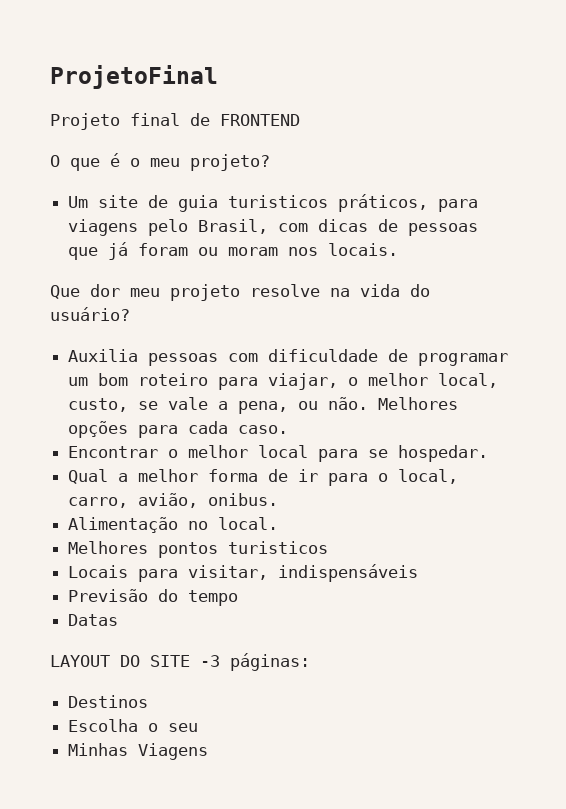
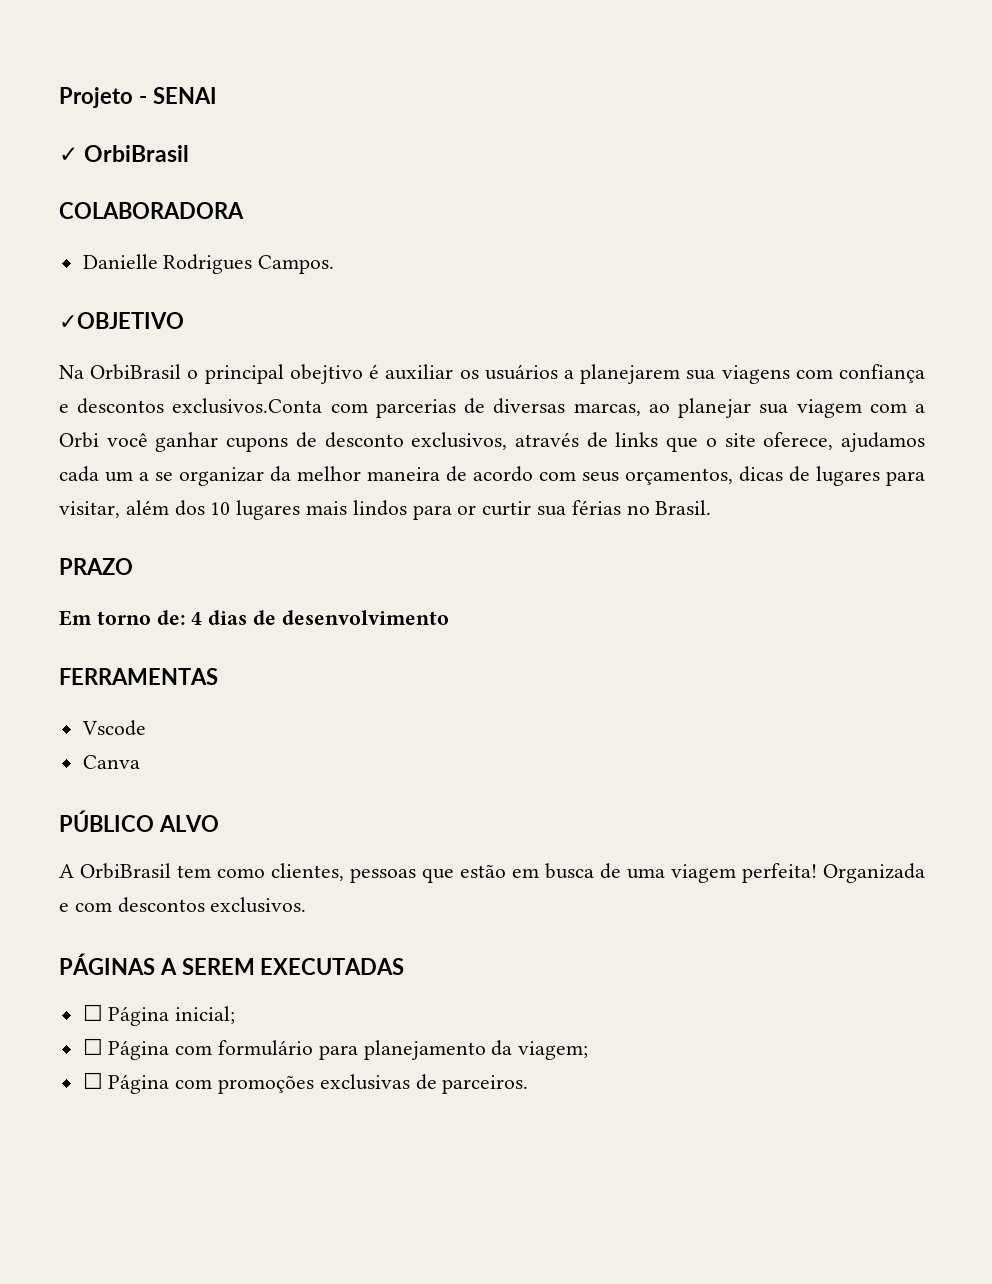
- ProjetoFinal
- Projeto final de FRONTEND
- O que é o meu projeto?
- Um site de guia turisticos práticos, para viagens pelo Brasil, com dicas de pessoas que já foram ou moram nos locais.
- Que dor meu projeto resolve na vida do usuário?
- Auxilia pessoas com dificuldade de programar um bom roteiro para viajar, o melhor local, custo, se vale a pena, ou não. Melhores opções para cada caso.
- Encontrar o melhor local para se hospedar.
- Qual a melhor forma de ir para o local, carro, avião, onibus.
- Alimentação no local.
- Melhores pontos turisticos
- Locais para visitar, indispensáveis
- Previsão do tempo
- Datas
- LAYOUT DO SITE -3 páginas:
- Destinos
- Escolha o seu
- Minhas Viagens
+ Projeto - SENAI
+ ✓ OrbiBrasil
+ COLABORADORA
+ Danielle Rodrigues Campos.
+ ✓OBJETIVO
+ Na OrbiBrasil o principal obejtivo é auxiliar os usuários a planejarem sua viagens com confiança e descontos exclusivos.Conta com parcerias de diversas marcas, ao planejar sua viagem com a Orbi você ganhar cupons de desconto exclusivos, através de links que o site oferece, ajudamos cada um a se organizar da melhor maneira de acordo com seus orçamentos, dicas de lugares para visitar, além dos 10 lugares mais lindos para or curtir sua férias no Brasil.
+ PRAZO
+ Em torno de: 4 dias de desenvolvimento
+ FERRAMENTAS
+ Vscode
+ Canva
+ PÚBLICO ALVO
+ A OrbiBrasil tem como clientes, pessoas que estão em busca de uma viagem perfeita! Organizada e com descontos exclusivos.
+ PÁGINAS A SEREM EXECUTADAS
+ ☐ Página inicial;
+ ☐ Página com formulário para planejamento da viagem;
+ ☐ Página com promoções exclusivas de parceiros.

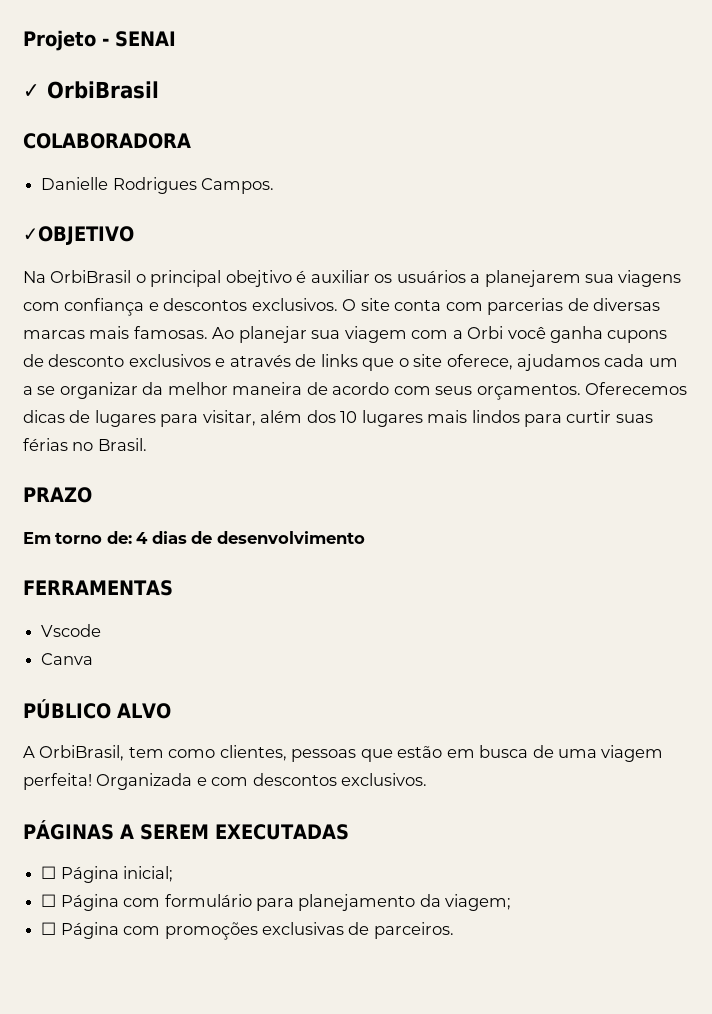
- Na OrbiBrasil o principal obejtivo é auxiliar os usuários a planejarem sua viagens com confiança e descontos exclusivos.Conta com parcerias de diversas marcas, ao planejar sua viagem com a Orbi você ganhar cupons de desconto exclusivos, através de links que o site oferece, ajudamos cada um a se organizar da melhor maneira de acordo com seus orçamentos, dicas de lugares para visitar, além dos 10 lugares mais lindos para or curtir sua férias no Brasil.
+ Na OrbiBrasil o principal obejtivo é auxiliar os usuários a planejarem sua viagens com confiança e descontos exclusivos. O site conta com parcerias de diversas marcas mais famosas. Ao planejar sua viagem com a Orbi você ganha cupons de desconto exclusivos e através de links que o site oferece, ajudamos cada um a se organizar da melhor maneira de acordo com seus orçamentos. Oferecemos dicas de lugares para visitar, além dos 10 lugares mais lindos para curtir suas férias no Brasil.
- A OrbiBrasil tem como clientes, pessoas que estão em busca de uma viagem perfeita!
+ A OrbiBrasil, tem como clientes, pessoas que estão em busca de uma viagem perfeita!

